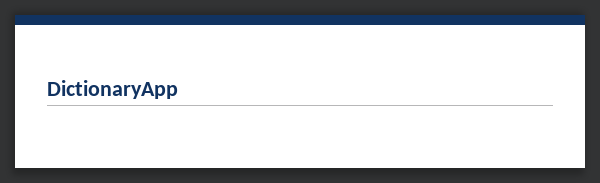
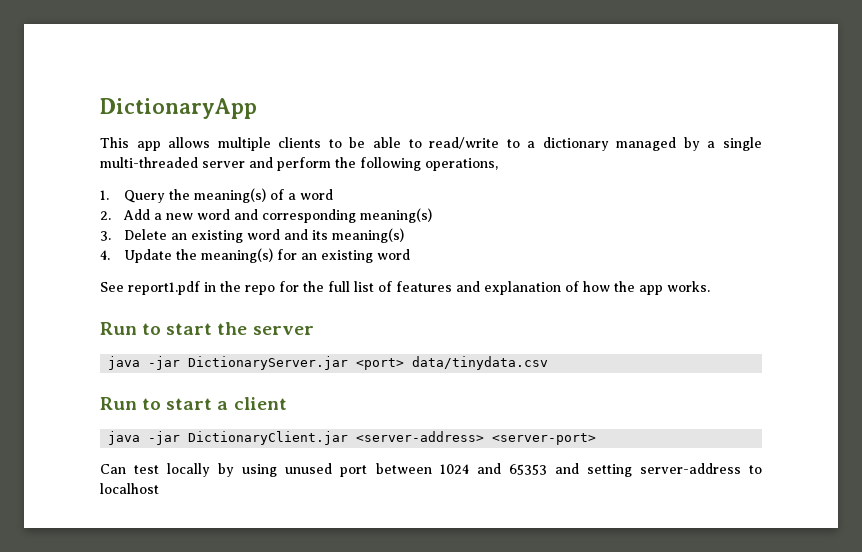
+ This app allows multiple clients to be able to read/write to a dictionary managed by a single multi-threaded server and perform the following operations,
+ 1. Query the meaning(s) of a word
+ 2. Add a new word and corresponding meaning(s)
+ 3. Delete an existing word and its meaning(s)
+ 4. Update the meaning(s) for an existing word
+ See report1.pdf in the repo for the full list of features and explanation of how the app works.
+ Run to start the server
+ java -jar DictionaryServer.jar <port> data/tinydata.csv
+ Run to start a client
+ java -jar DictionaryClient.jar <server-address> <server-port>
+ Can test locally by using unused port between 1024 and 65353 and setting server-address to localhost

